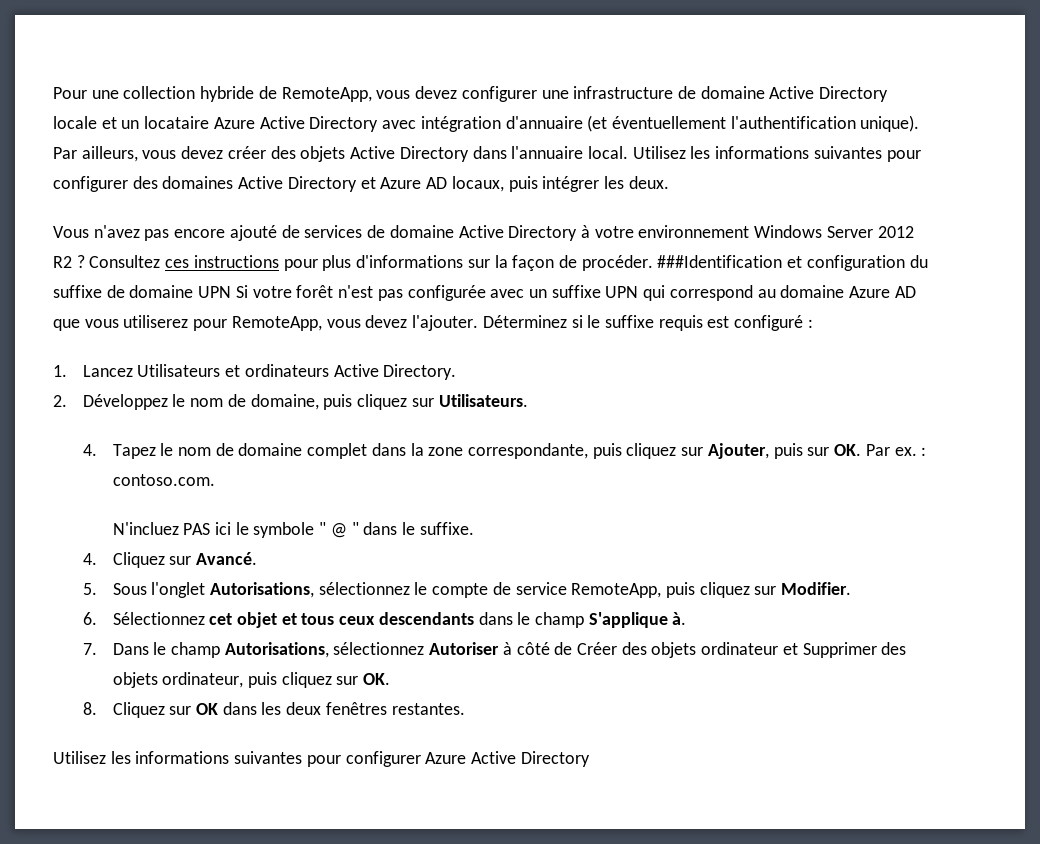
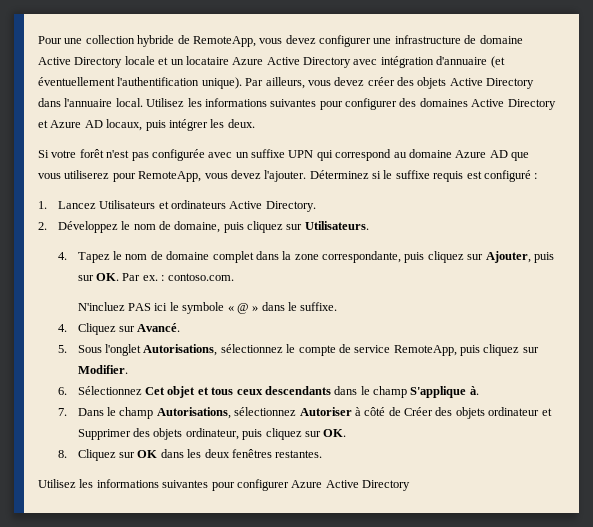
- Vous n'avez pas encore ajouté de services de domaine Active Directory à votre environnement Windows Server 2012 R2 ? Consultez ces instructions pour plus d'informations sur la façon de procéder. ###Identification et configuration du suffixe de domaine UPN Si votre forêt n'est pas configurée avec un suffixe UPN qui correspond au domaine Azure AD que vous utiliserez pour RemoteApp, vous devez l'ajouter.
+ Si votre forêt n'est pas configurée avec un suffixe UPN qui correspond au domaine Azure AD que vous utiliserez pour RemoteApp, vous devez l'ajouter.
- N'incluez PAS ici le symbole " @ " dans le suffixe.
+ N'incluez PAS ici le symbole « @ » dans le suffixe.
- 6. Sélectionnez cet objet et tous ceux descendants dans le champ S'applique à.
+ 6. Sélectionnez Cet objet et tous ceux descendants dans le champ S'applique à.

